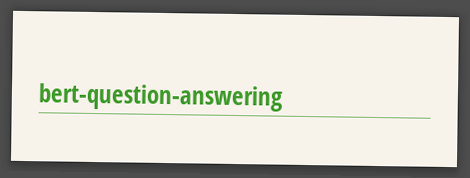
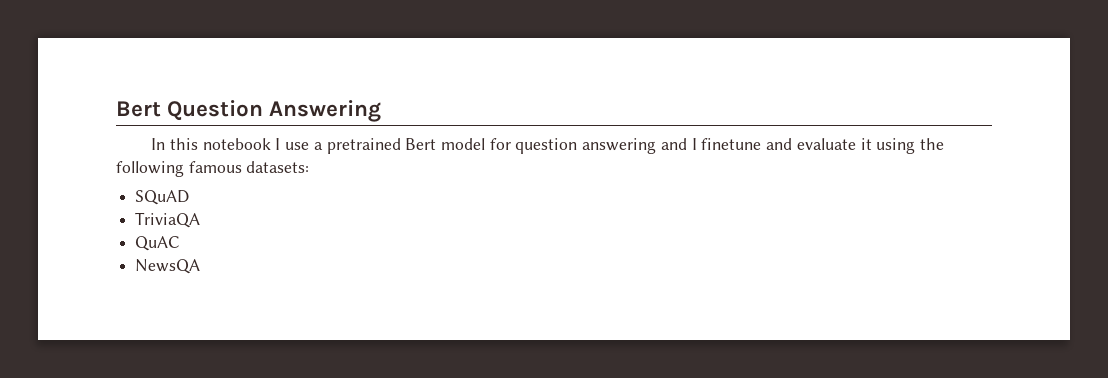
- bert-question-answering
+ Bert Question Answering
+ In this notebook I use a pretrained Bert model for question answering and I finetune and evaluate it using the following famous datasets:
+ SQuAD
+ TriviaQA
+ QuAC
+ NewsQA

